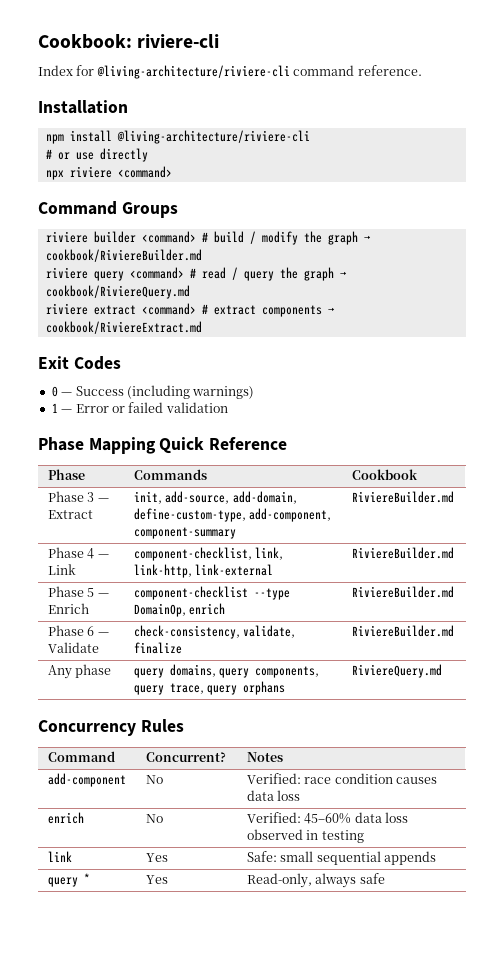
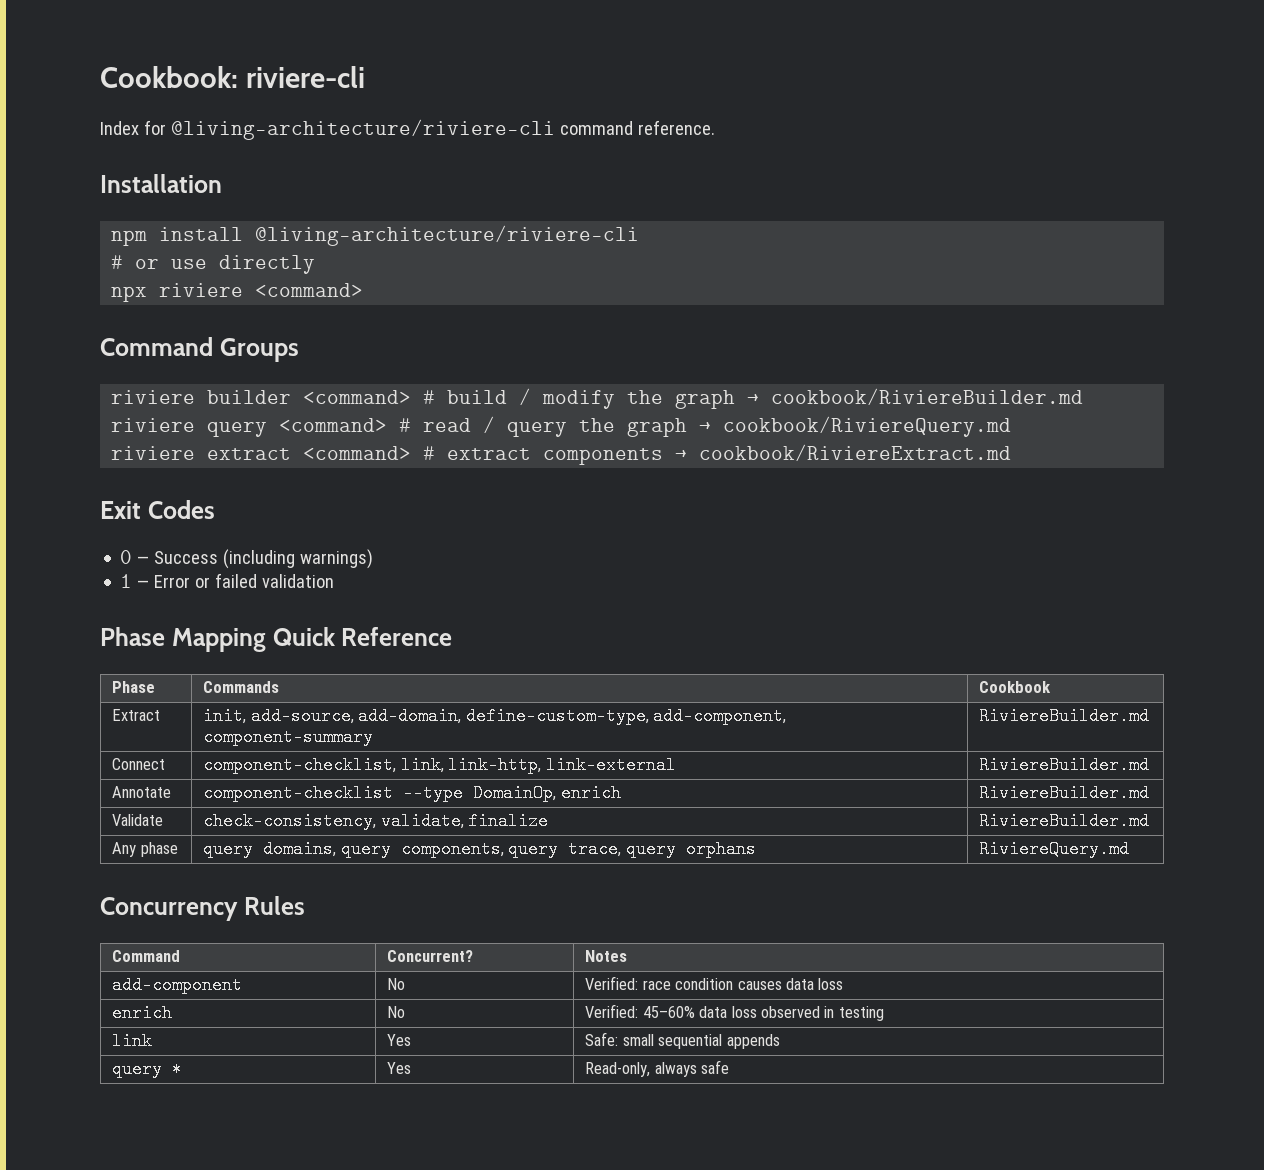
- Phase 3 — Extract | init, add-source, add-domain, define-custom-type, add-component, component-summary | RiviereBuilder.md
+ Extract | init, add-source, add-domain, define-custom-type, add-component, component-summary | RiviereBuilder.md
- Phase 4 — Link | component-checklist, link, link-http, link-external | RiviereBuilder.md
+ Connect | component-checklist, link, link-http, link-external | RiviereBuilder.md
- Phase 5 — Enrich | component-checklist --type DomainOp, enrich | RiviereBuilder.md
+ Annotate | component-checklist --type DomainOp, enrich | RiviereBuilder.md
- Phase 6 — Validate | check-consistency, validate, finalize | RiviereBuilder.md
+ Validate | check-consistency, validate, finalize | RiviereBuilder.md

